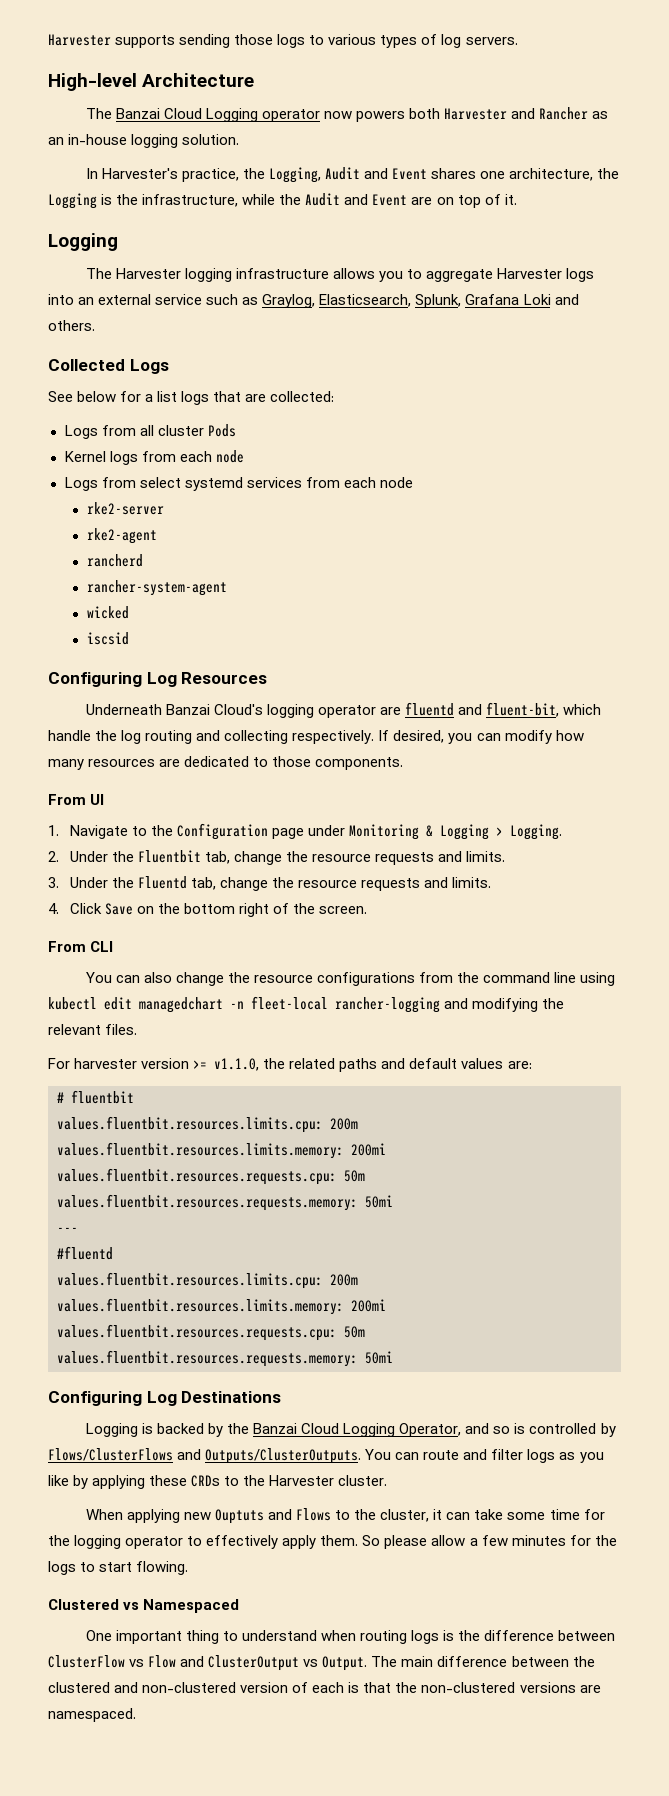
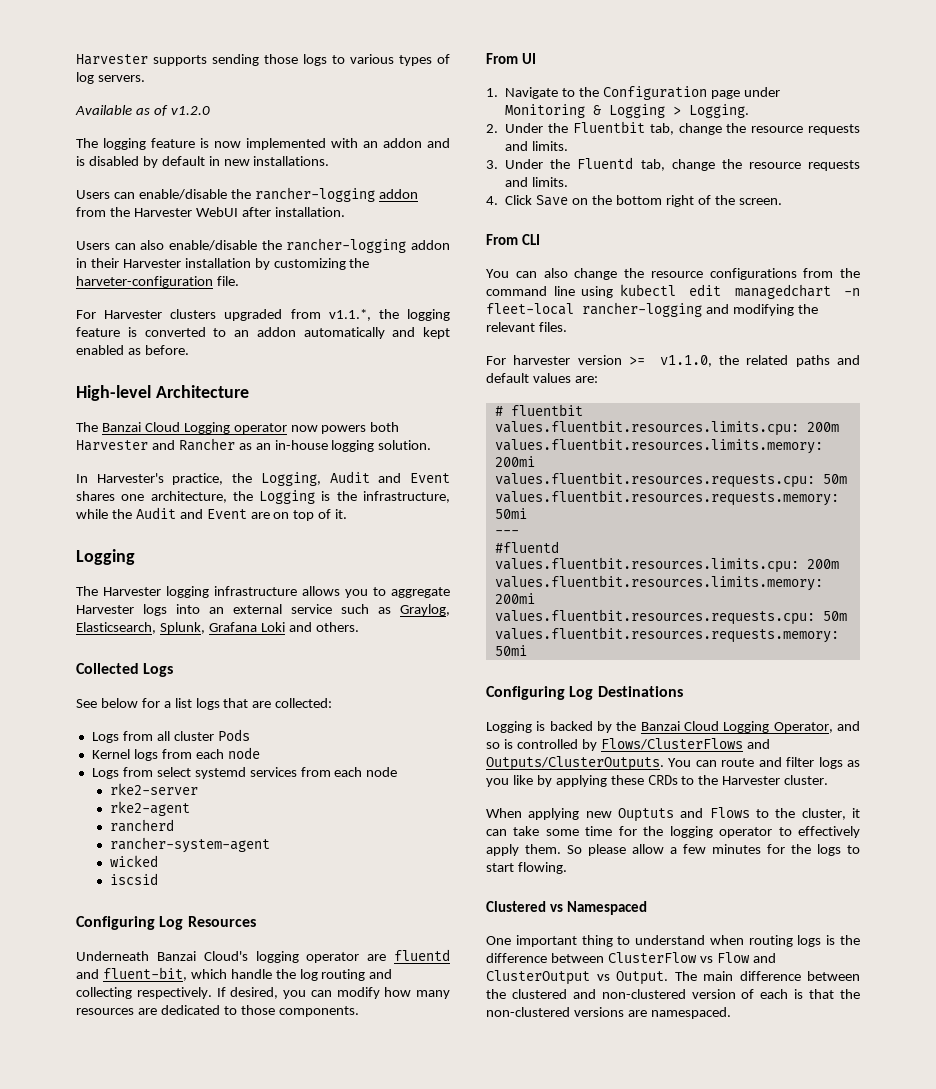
+ Available as of v1.2.0
+ The logging feature is now implemented with an addon and is disabled by default in new installations.
+ Users can enable/disable the rancher-logging addon from the Harvester WebUI after installation.
+ Users can also enable/disable the rancher-logging addon in their Harvester installation by customizing the harveter-configuration file.
+ For Harvester clusters upgraded from v1.1.*, the logging feature is converted to an addon automatically and kept enabled as before.

